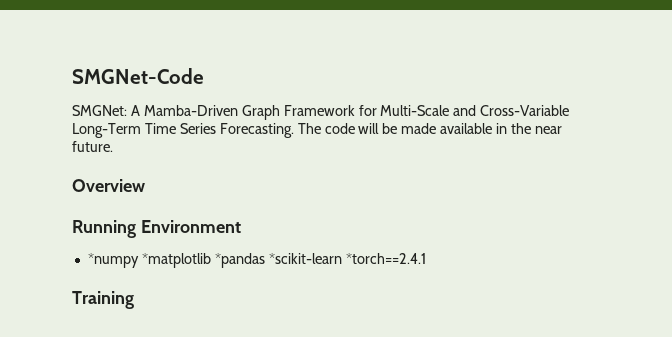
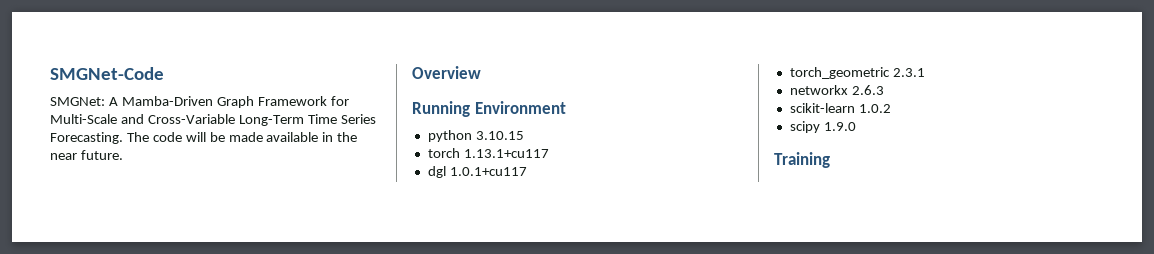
- *numpy *matplotlib *pandas *scikit-learn *torch==2.4.1
+ python 3.10.15
+ torch 1.13.1+cu117
+ dgl 1.0.1+cu117
+ torch_geometric 2.3.1
+ networkx 2.6.3
+ scikit-learn 1.0.2
+ scipy 1.9.0

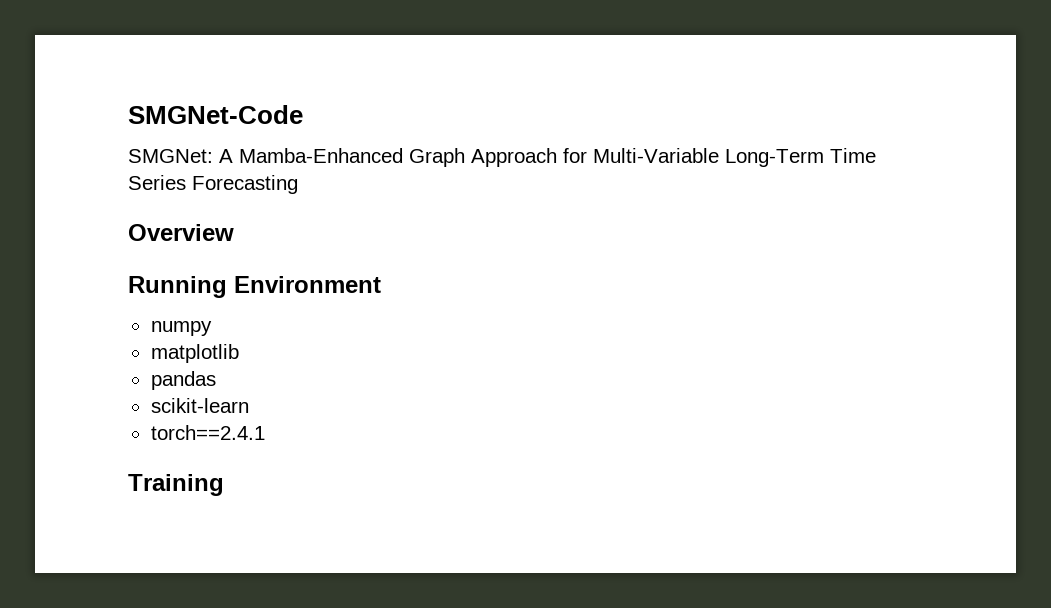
- SMGNet: A Mamba-Driven Graph Framework for Multi-Scale and Cross-Variable Long-Term Time Series Forecasting. The code will be made available in the near future.
+ SMGNet: A Mamba-Enhanced Graph Approach for Multi-Variable Long-Term Time Series Forecasting
  Overview
  Running Environment
- python 3.10.15
- torch 1.13.1+cu117
- dgl 1.0.1+cu117
- torch_geometric 2.3.1
- networkx 2.6.3
- scikit-learn 1.0.2
- scipy 1.9.0
+ numpy
+ matplotlib
+ pandas
+ scikit-learn
+ torch==2.4.1

